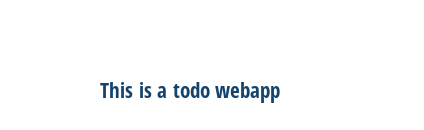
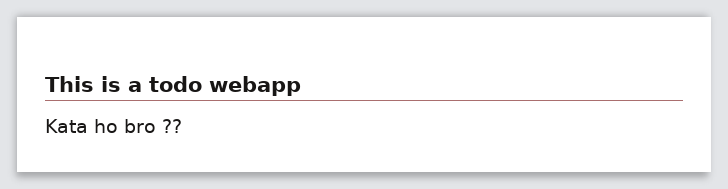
+ Kata ho bro ??

